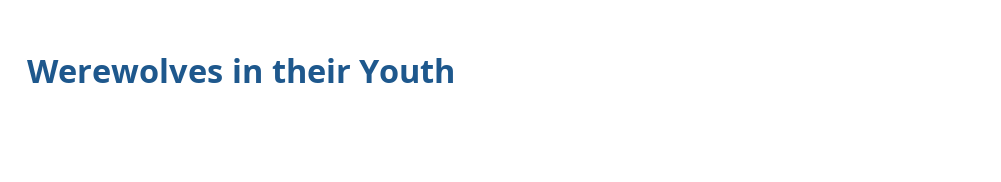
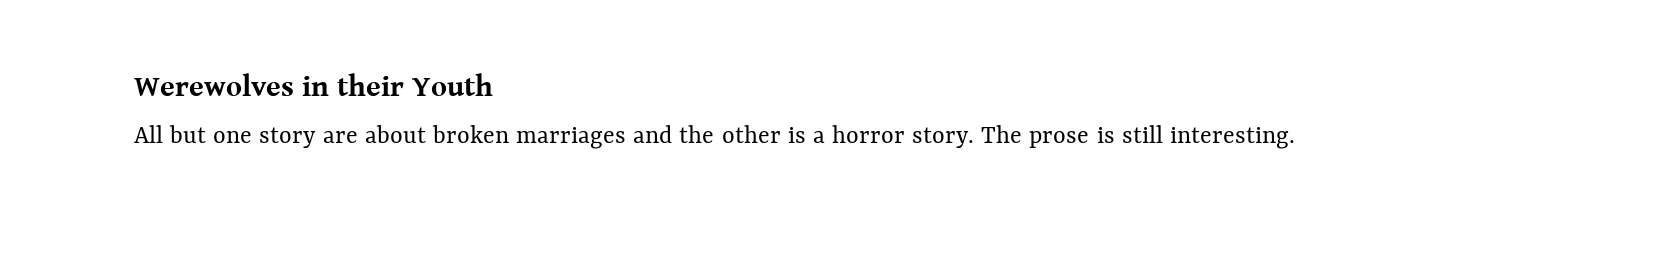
+ All but one story are about broken marriages and the other is a horror story. The prose is still interesting.

